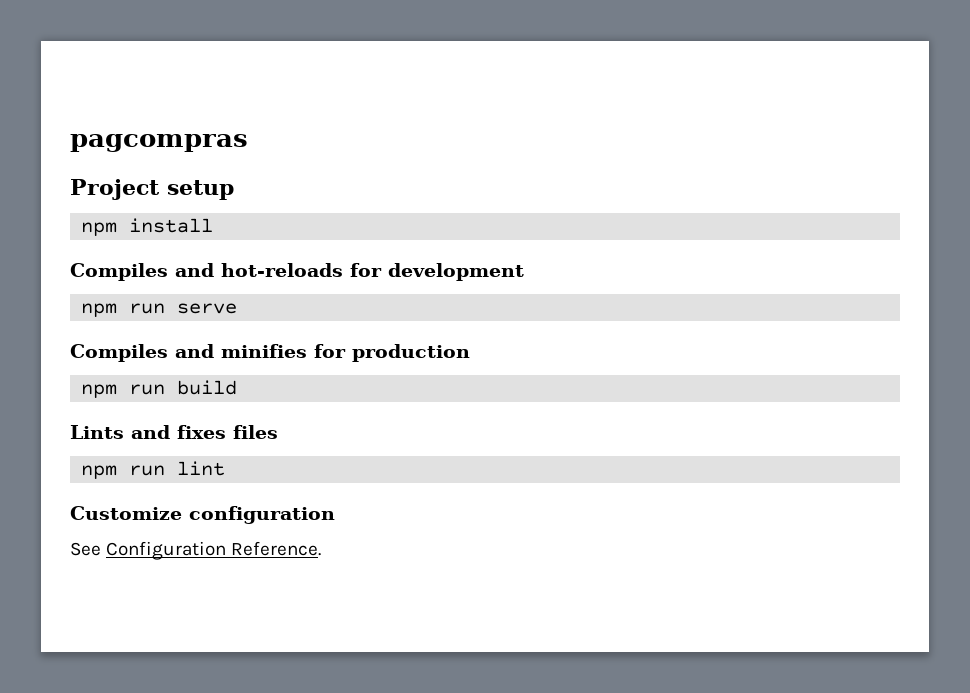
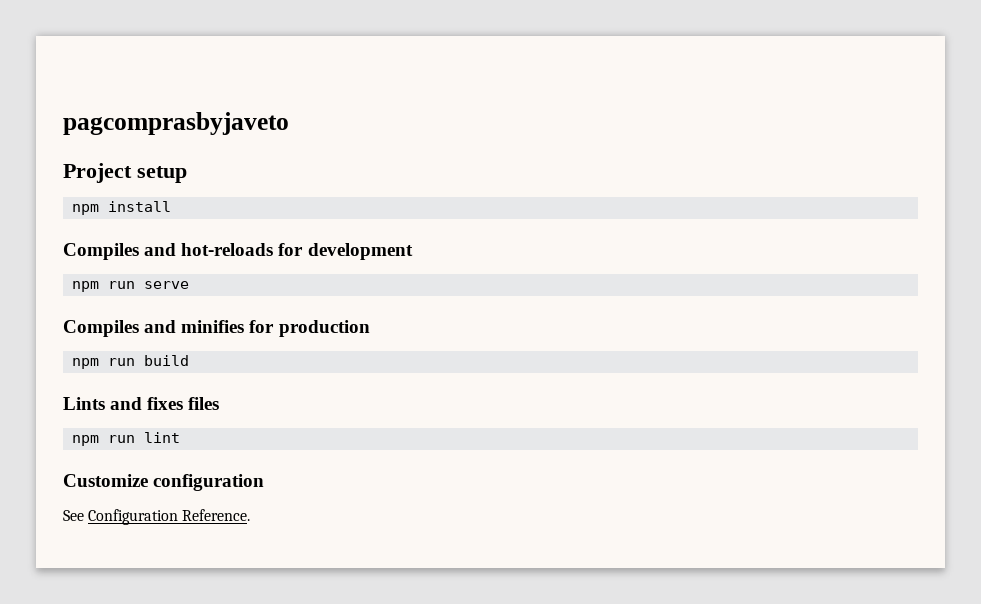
- pagcompras
+ pagcomprasbyjaveto

